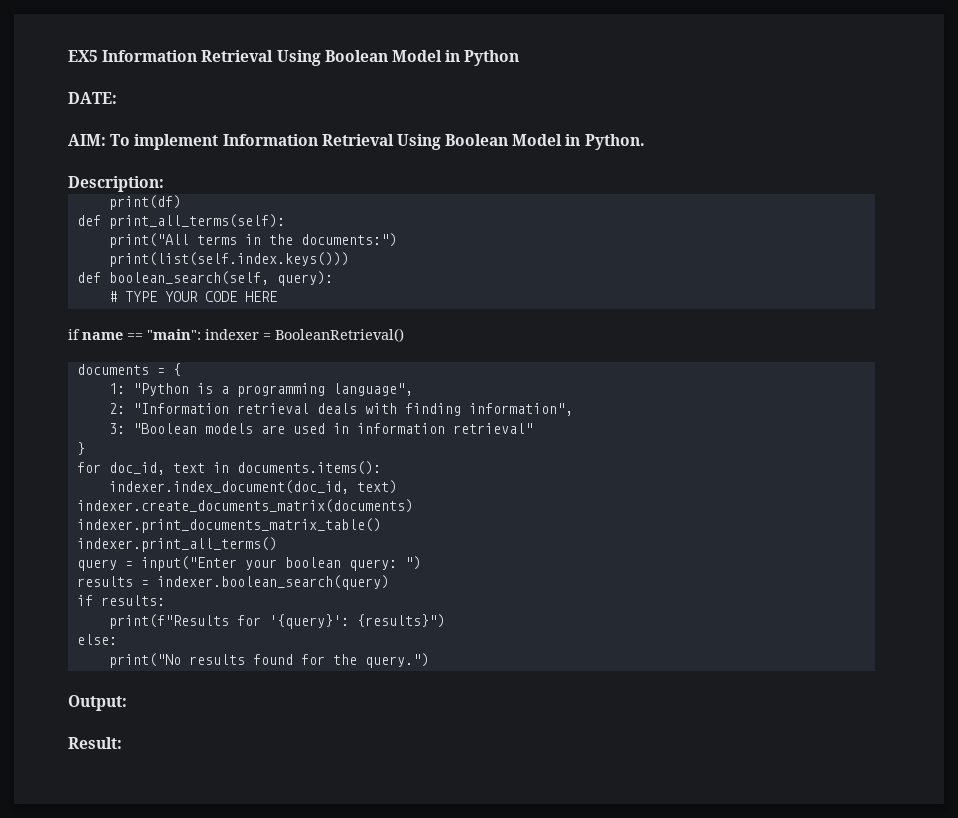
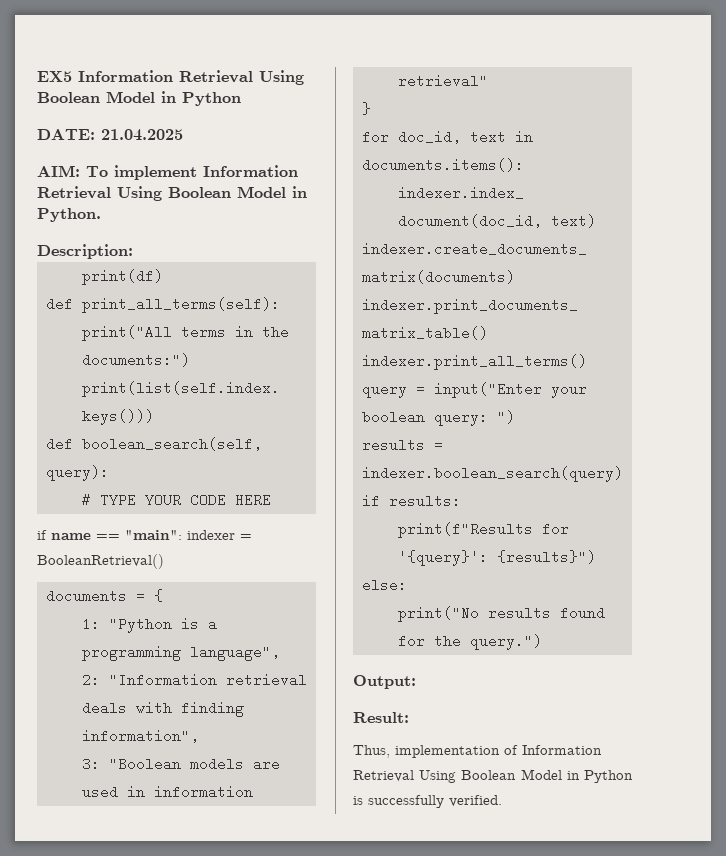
- DATE:
+ DATE: 21.04.2025
+ Thus, implementation of Information Retrieval Using Boolean Model in Python is successfully verified.

